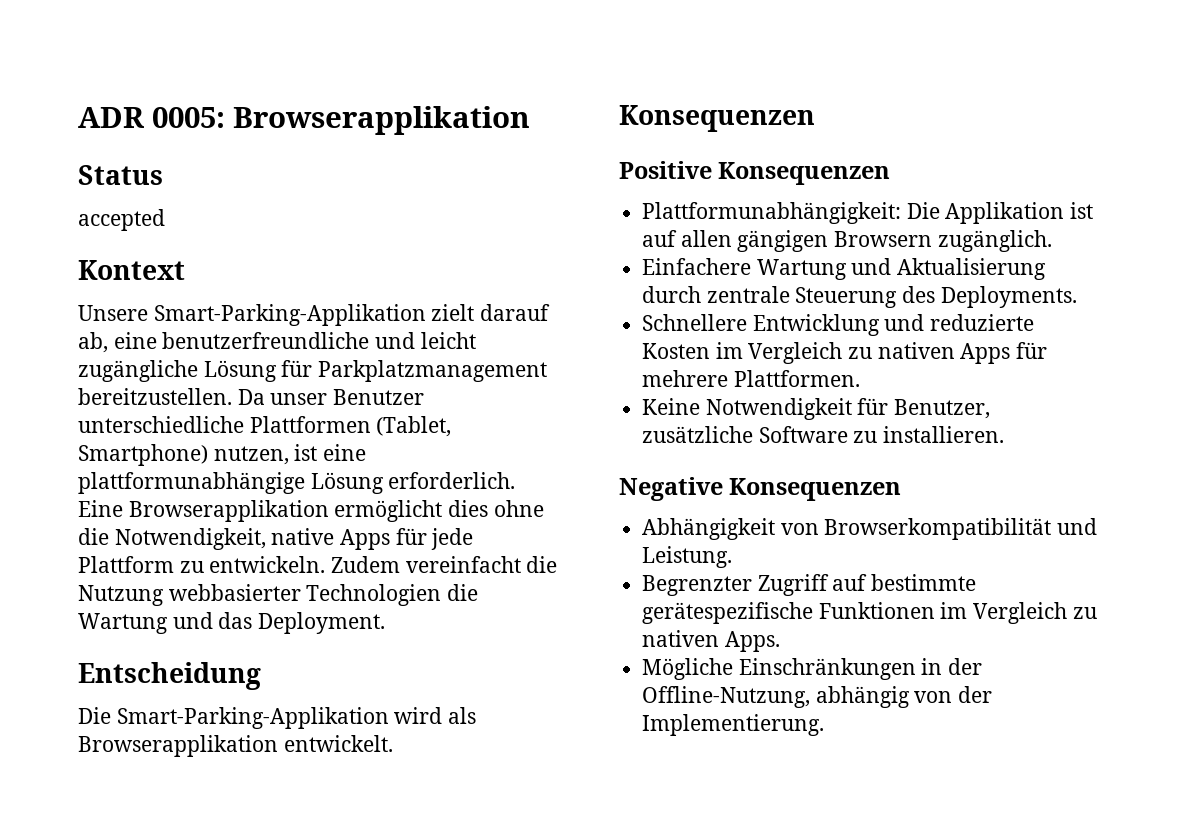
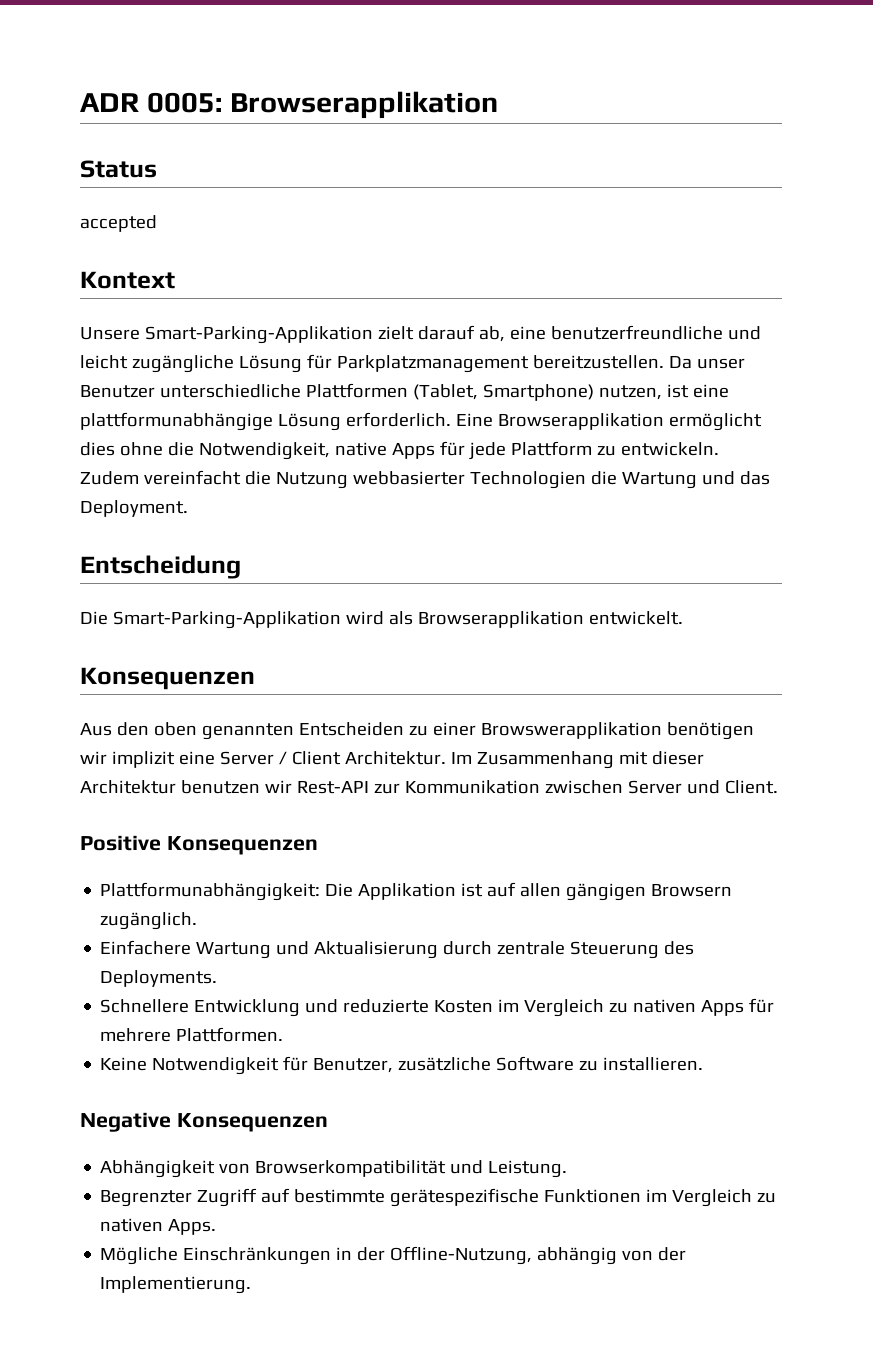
+ Aus den oben genannten Entscheiden zu einer Browswerapplikation benötigen wir implizit eine Server / Client Architektur. Im Zusammenhang mit dieser Architektur benutzen wir Rest-API zur Kommunikation zwischen Server und Client.

